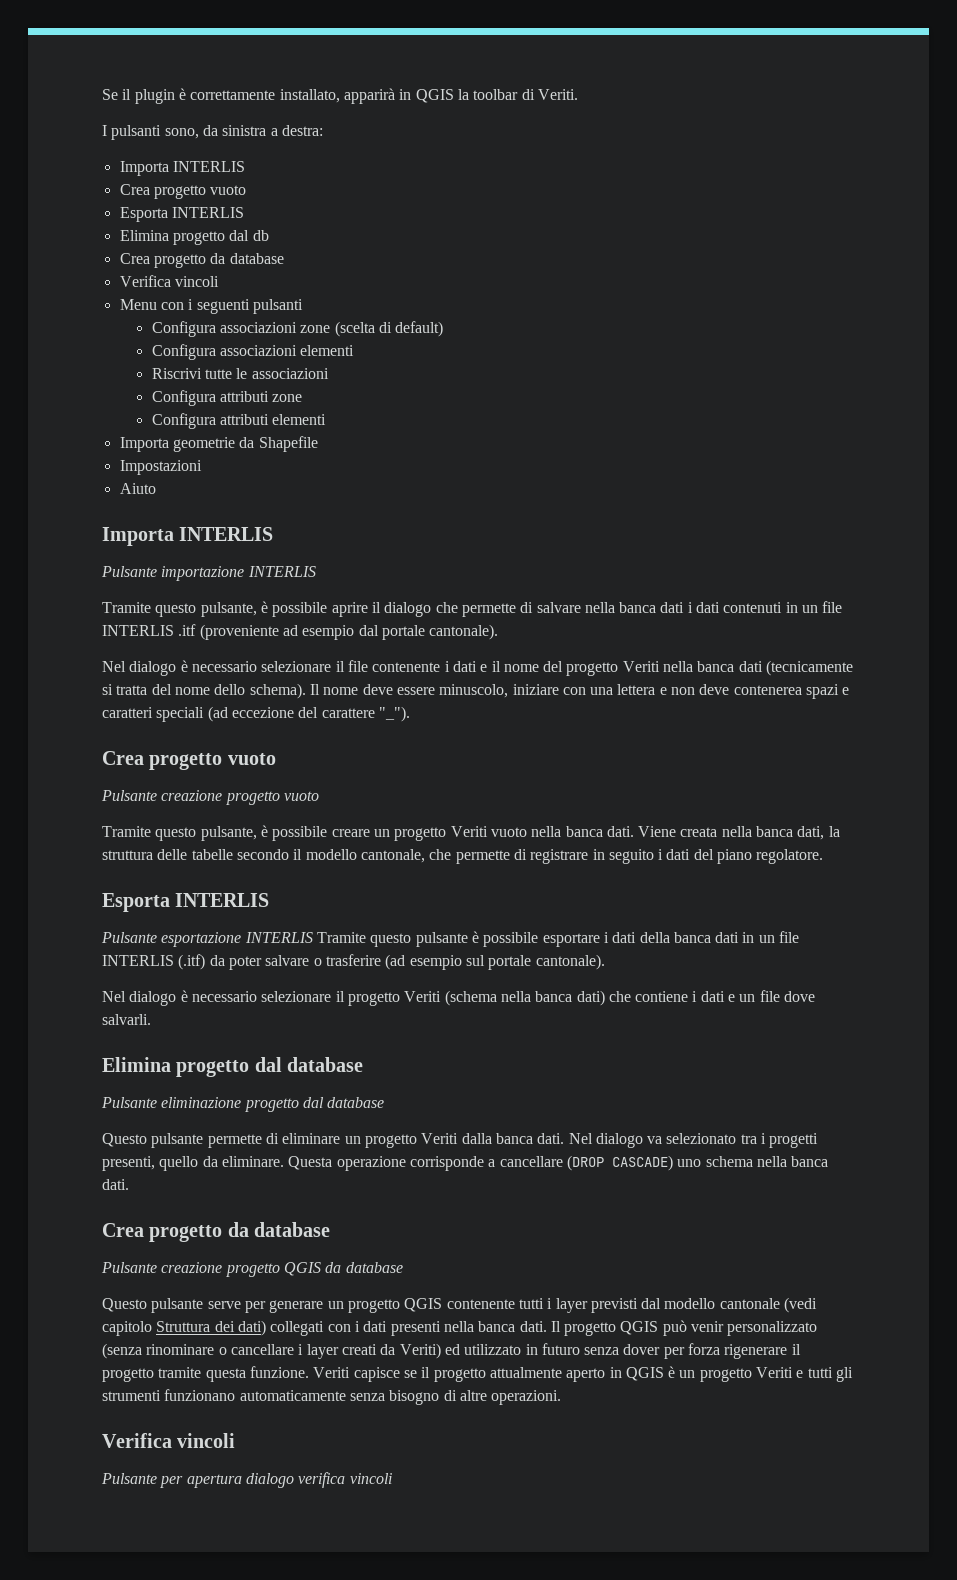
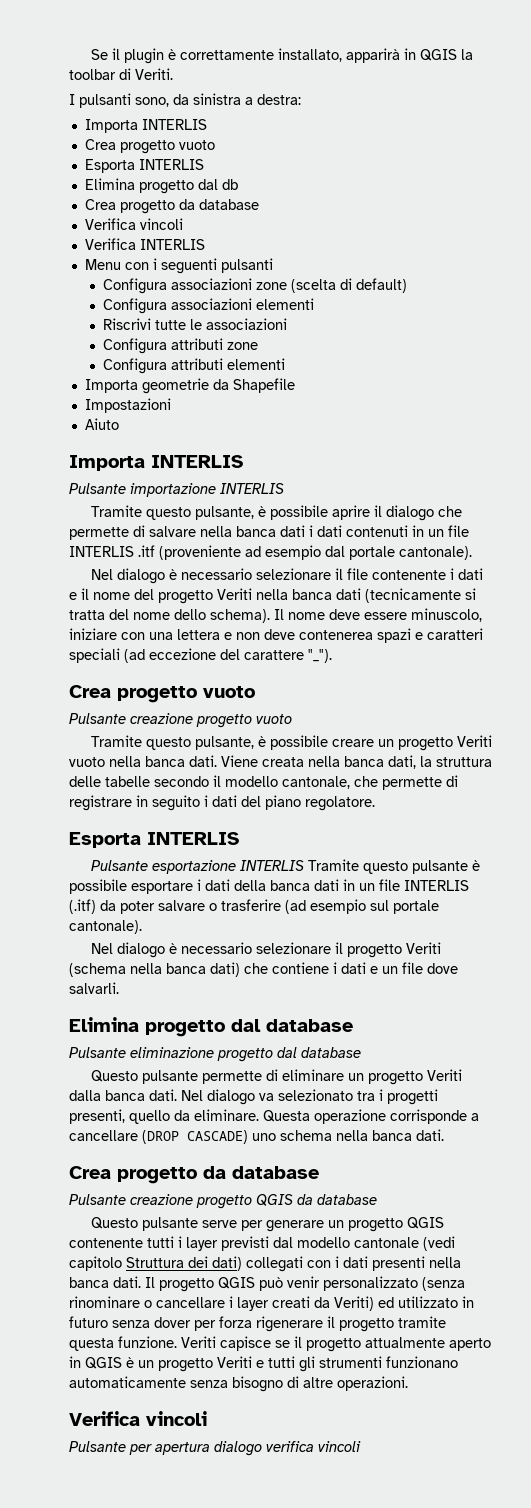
+ Verifica INTERLIS

